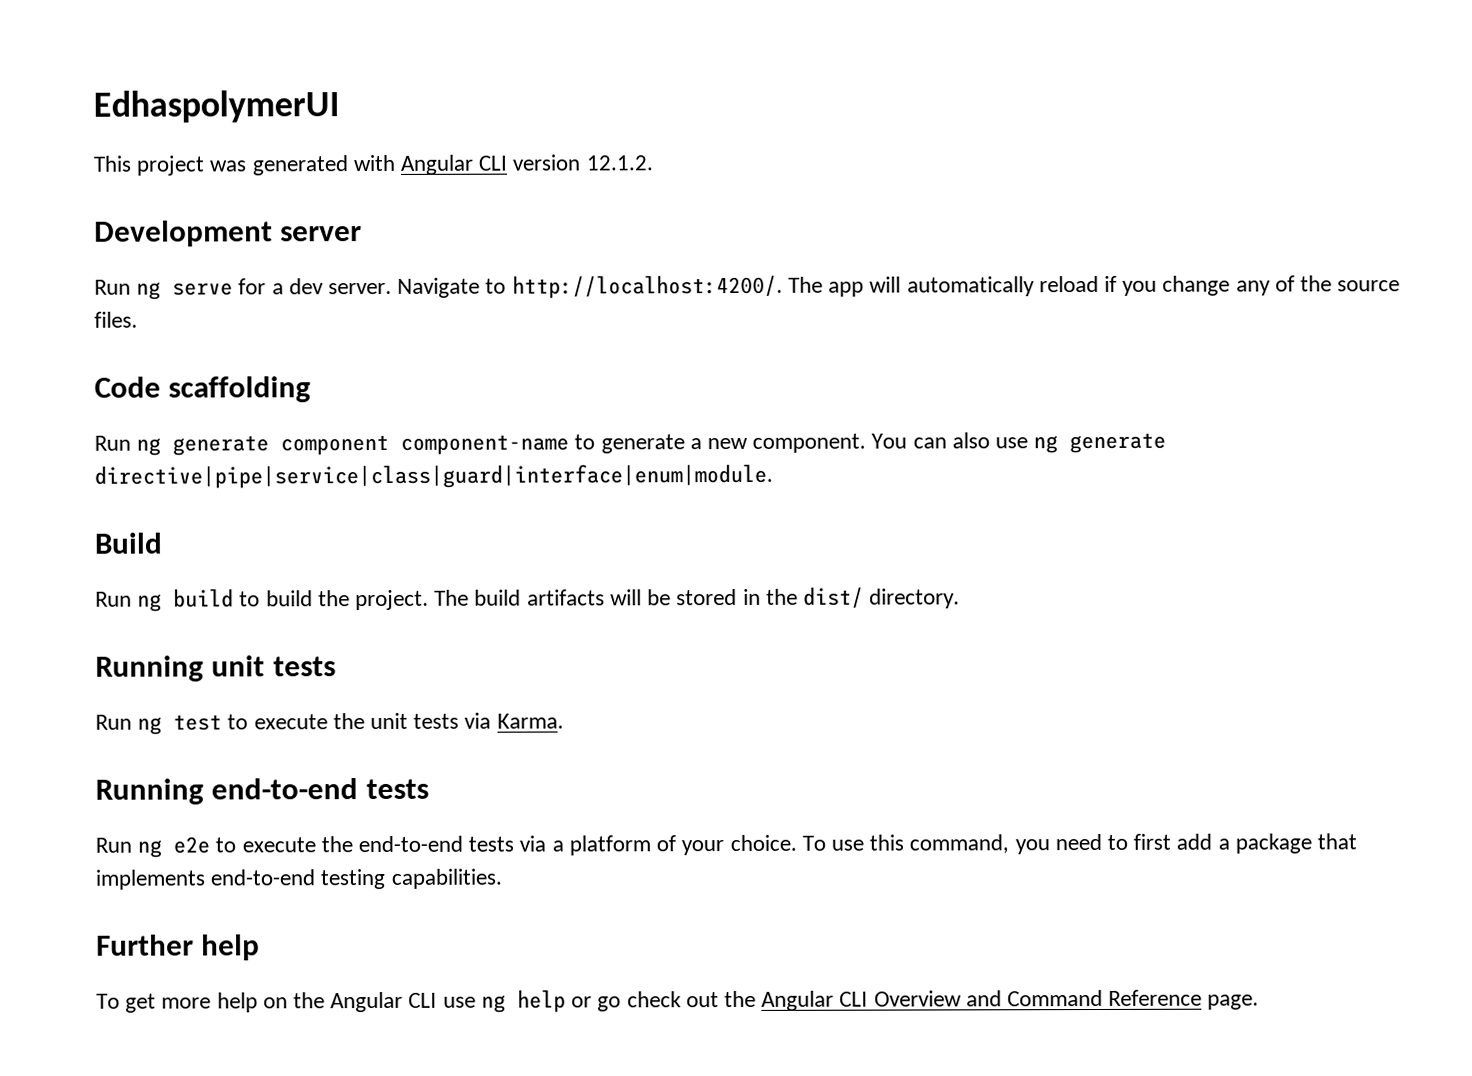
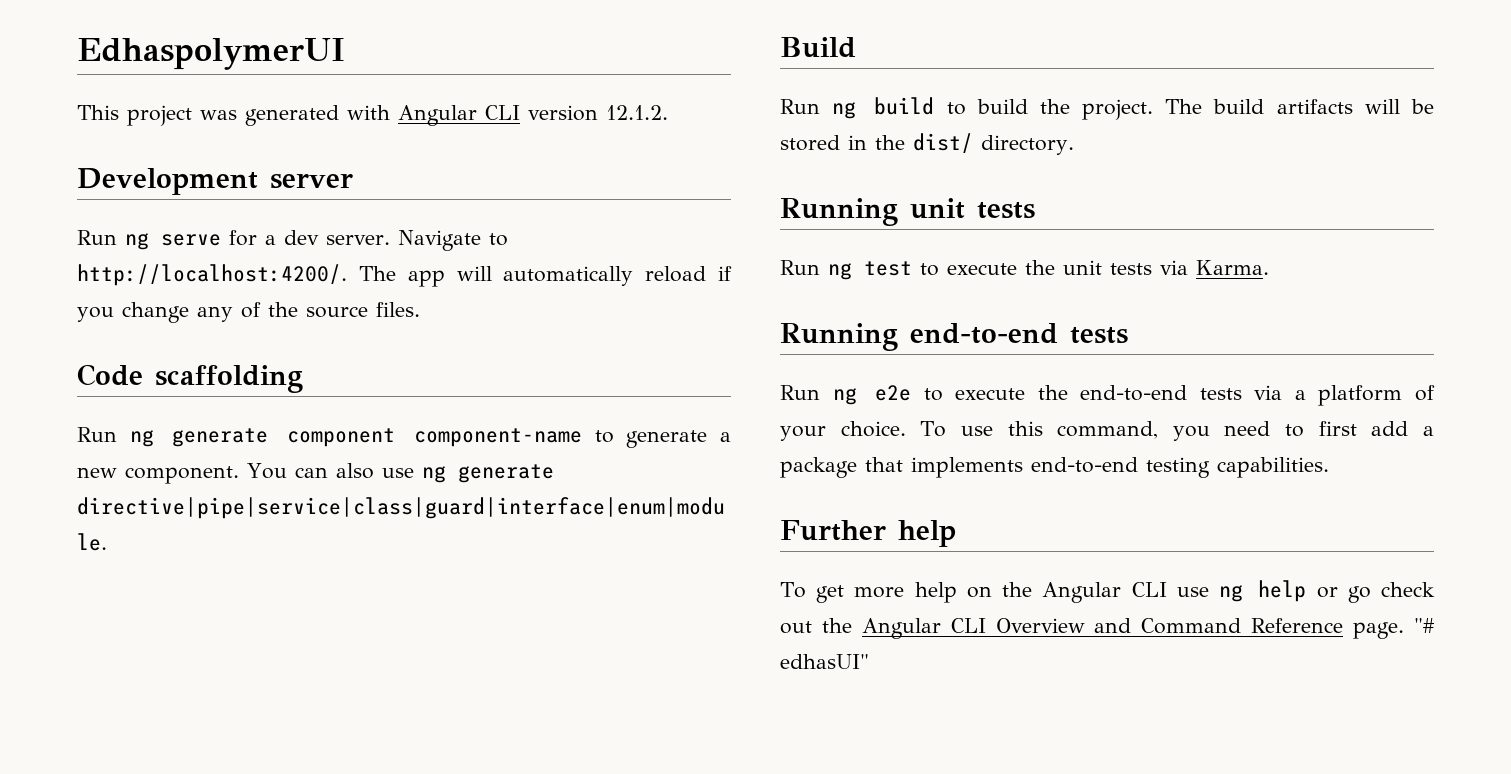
+ "# edhasUI"

